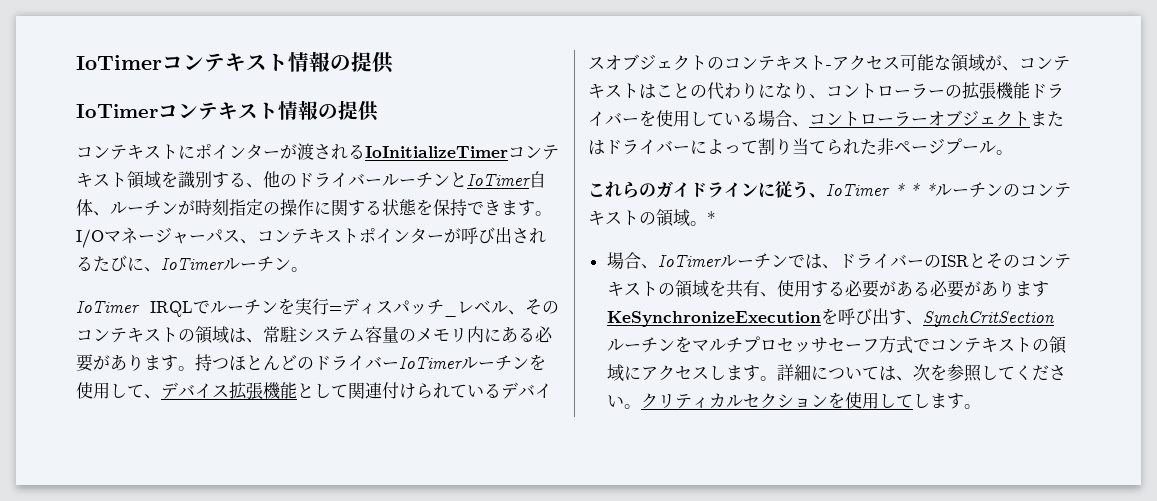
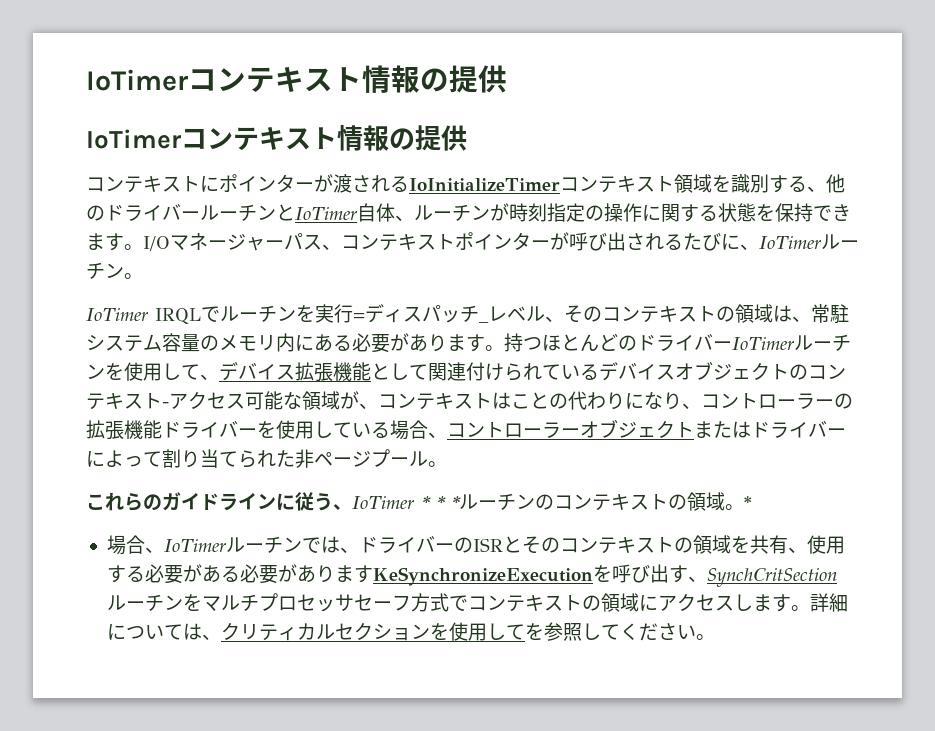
- 詳細については、次を参照してください。クリティカルセクションを使用してします。
+ 詳細については、クリティカルセクションを使用してを参照してください。

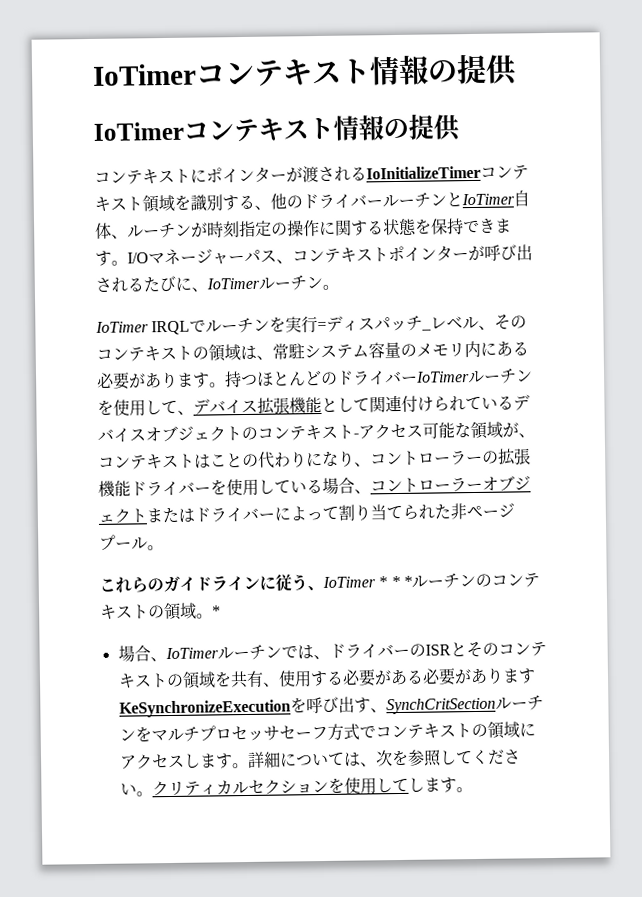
- 詳細については、クリティカルセクションを使用してを参照してください。
+ 詳細については、次を参照してください。クリティカルセクションを使用してします。

